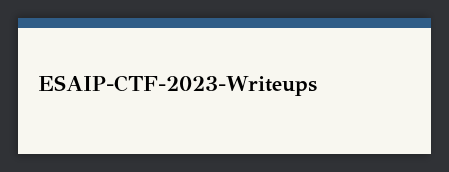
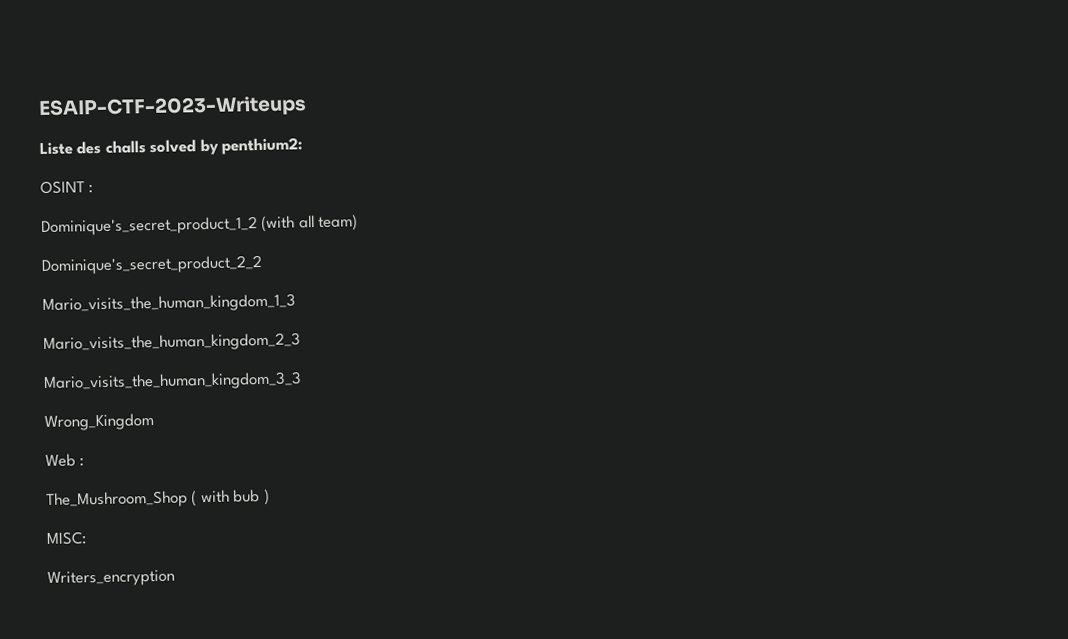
+ Liste des challs solved by penthium2:
+ OSINT :
+ Dominique's_secret_product_1_2 (with all team)
+ Dominique's_secret_product_2_2
+ Mario_visits_the_human_kingdom_1_3
+ Mario_visits_the_human_kingdom_2_3
+ Mario_visits_the_human_kingdom_3_3
+ Wrong_Kingdom
+ Web :
+ The_Mushroom_Shop ( with bub )
+ MISC:
+ Writers_encryption

